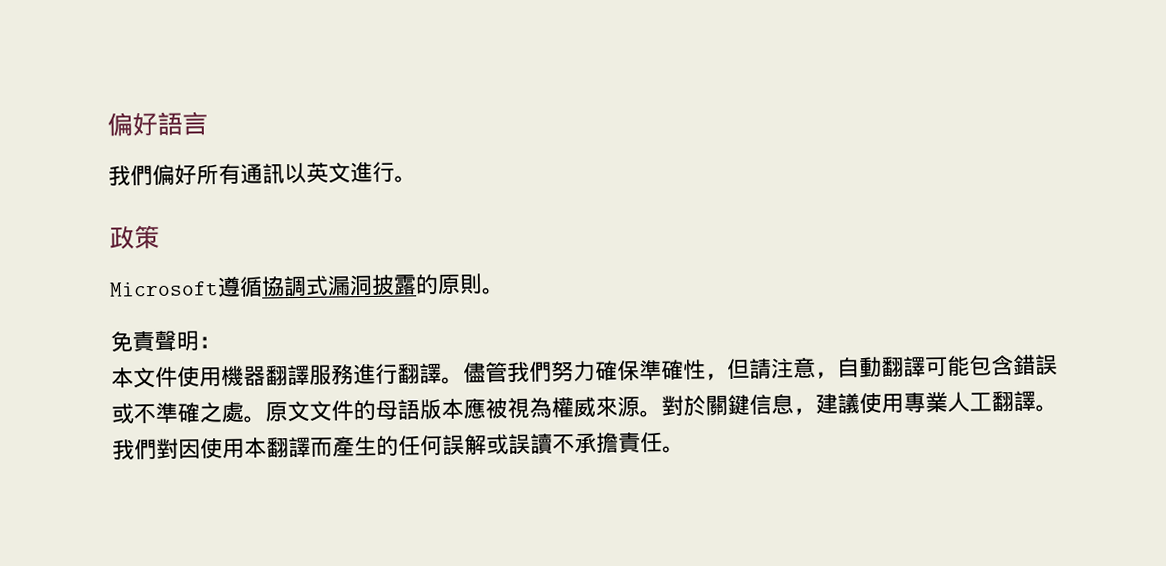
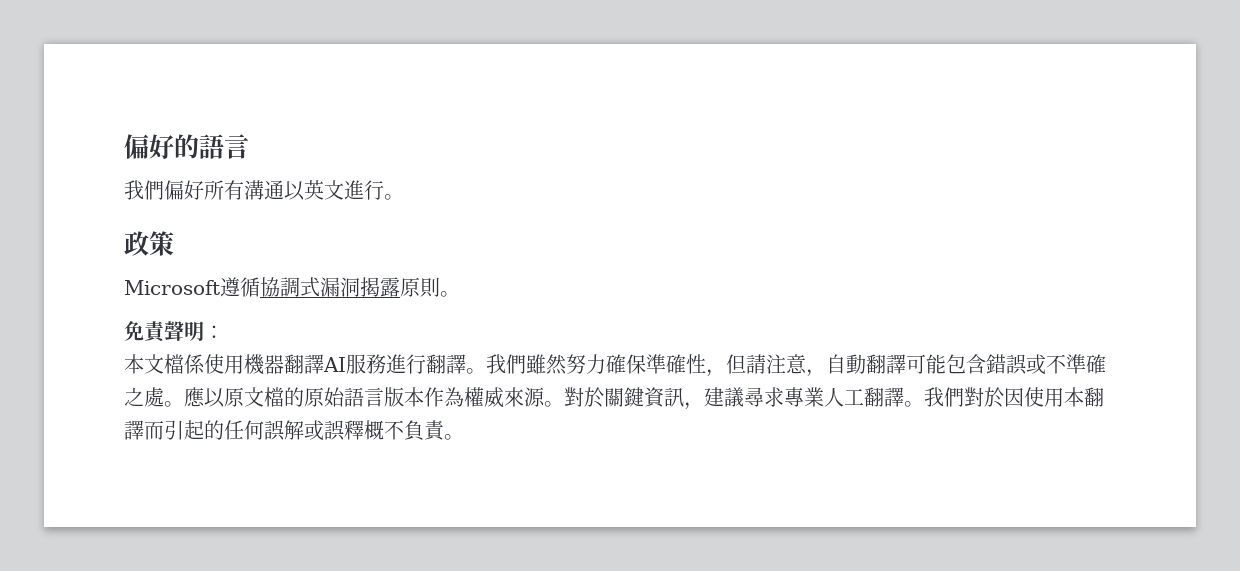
- 偏好語言
+ 偏好的語言
- 我們偏好所有通訊以英文進行。
+ 我們偏好所有溝通以英文進行。
- Microsoft遵循協調式漏洞披露的原則。
+ Microsoft遵循協調式漏洞揭露原則。
- 本文件使用機器翻譯服務進行翻譯。
+ 本文檔係使用機器翻譯AI服務進行翻譯。
- 儘管我們努力確保準確性，但請注意，自動翻譯可能包含錯誤或不準確之處。
+ 我們雖然努力確保準確性，但請注意，自動翻譯可能包含錯誤或不準確之處。
- 原文文件的母語版本應被視為權威來源。
+ 應以原文檔的原始語言版本作為權威來源。
- 對於關鍵信息，建議使用專業人工翻譯。
+ 對於關鍵資訊，建議尋求專業人工翻譯。
- 我們對因使用本翻譯而產生的任何誤解或誤讀不承擔責任。
+ 我們對於因使用本翻譯而引起的任何誤解或誤釋概不負責。

